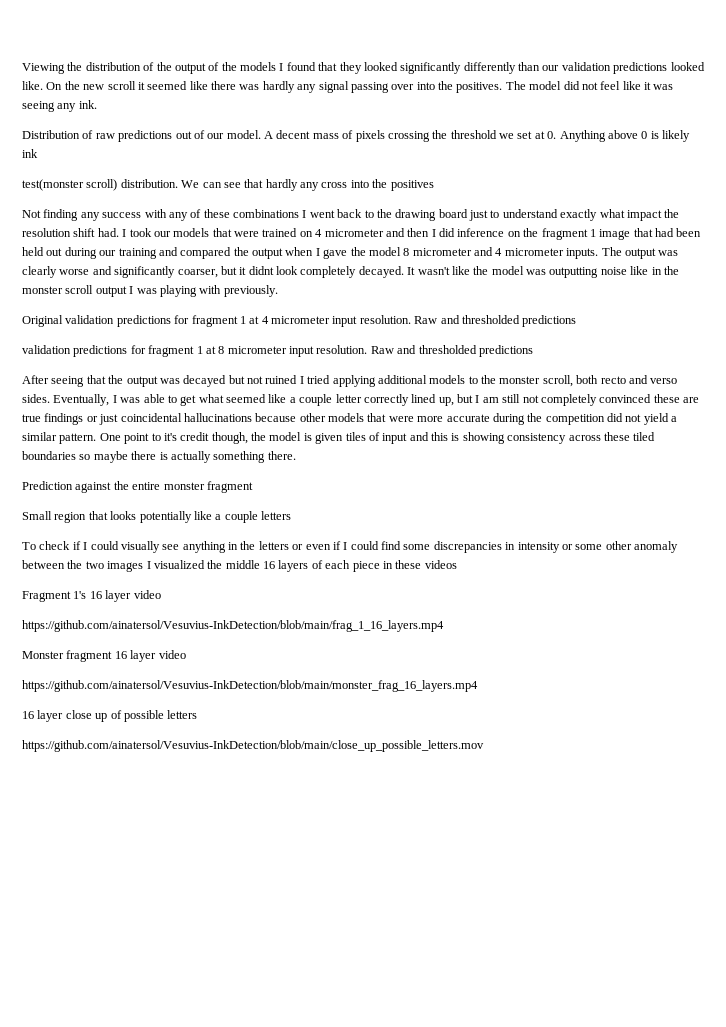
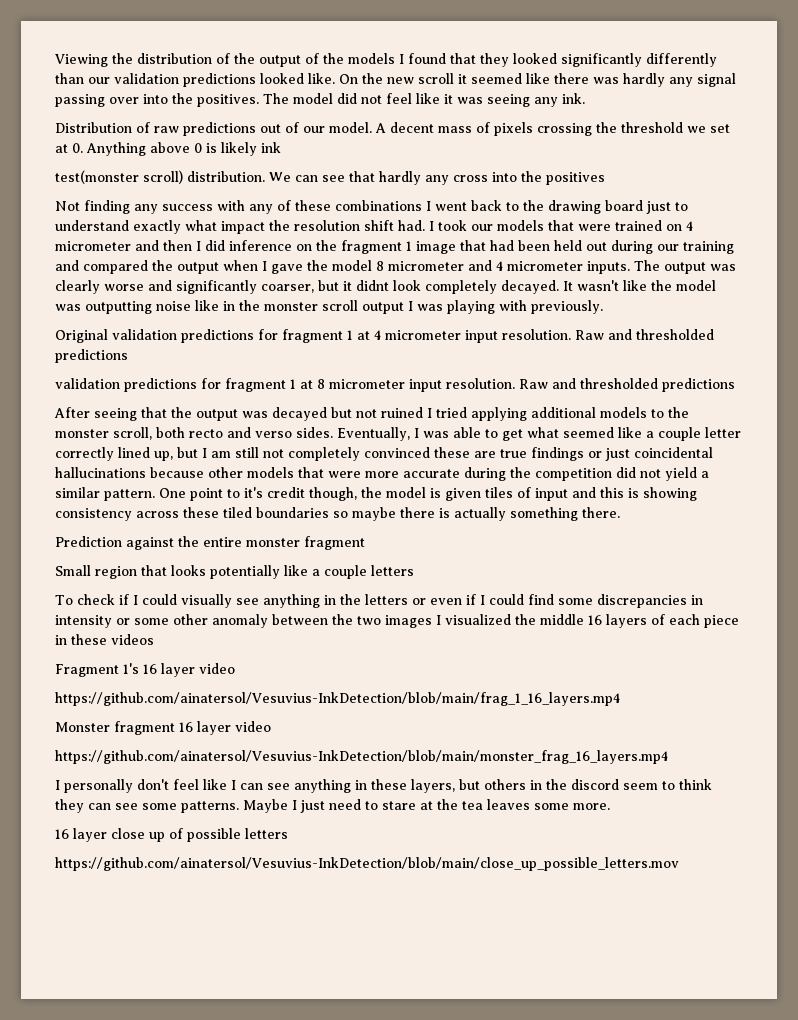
+ I personally don't feel like I can see anything in these layers, but others in the discord seem to think they can see some patterns. Maybe I just need to stare at the tea leaves some more.

